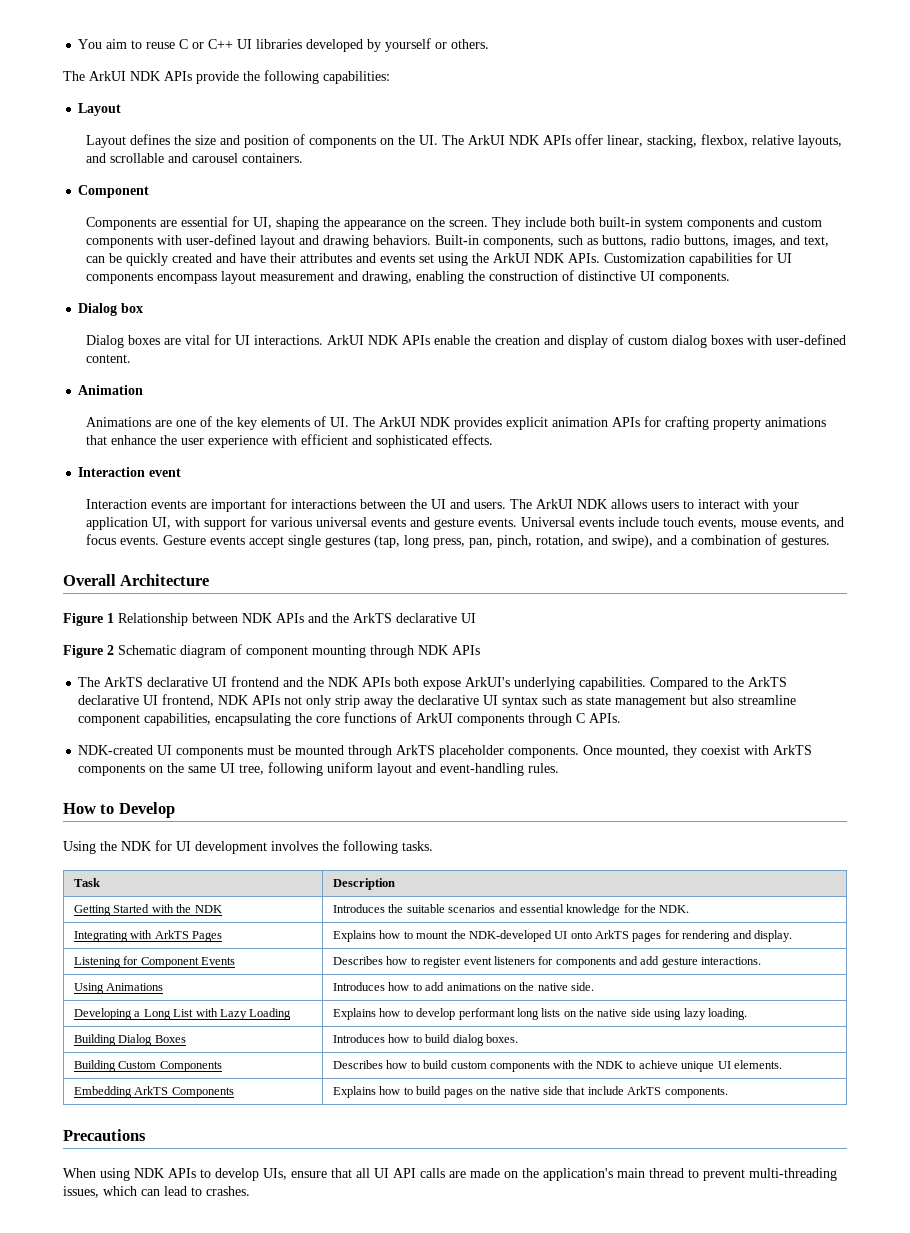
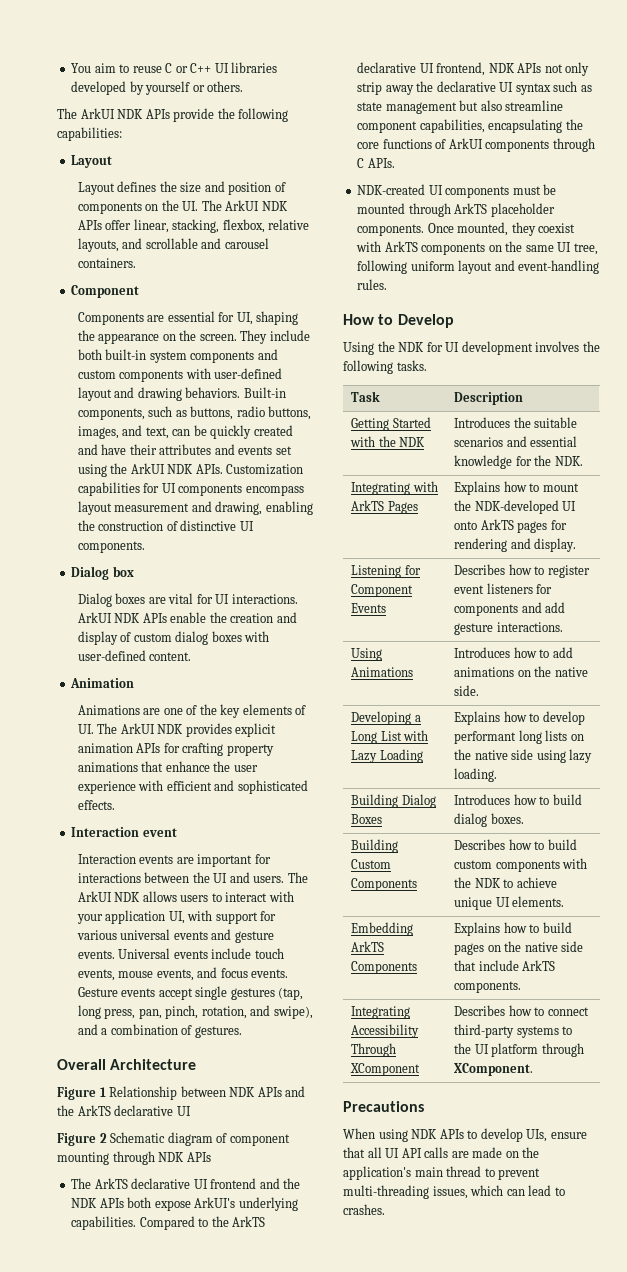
+ Integrating Accessibility Through XComponent | Describes how to connect third-party systems to the UI platform through XComponent.

